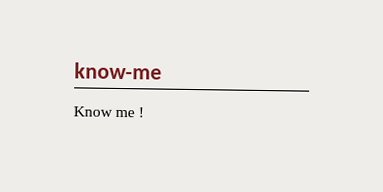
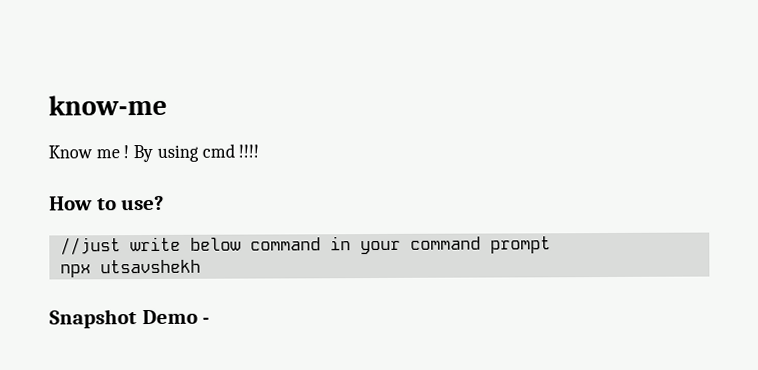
+ By using cmd !!!!
+ How to use?
+ //just write below command in your command prompt
+ npx utsavshekh
+ Snapshot Demo -

